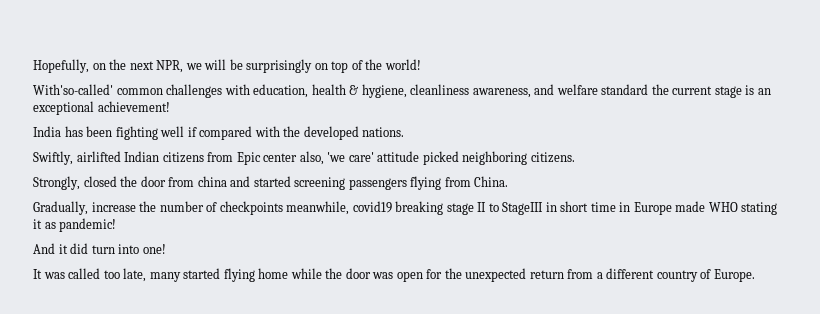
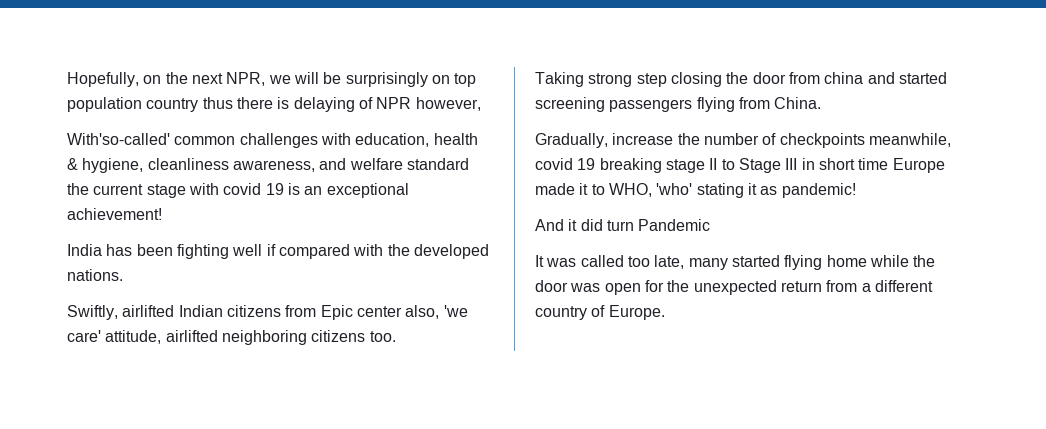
- Hopefully, on the next NPR, we will be surprisingly on top of the world!
+ Hopefully, on the next NPR, we will be surprisingly on top population country thus there is delaying of NPR however,
- With'so-called' common challenges with education, health & hygiene, cleanliness awareness, and welfare standard the current stage is an exceptional achievement!
+ With'so-called' common challenges with education, health & hygiene, cleanliness awareness, and welfare standard the current stage with covid 19 is an exceptional achievement!
- Swiftly, airlifted Indian citizens from Epic center also, 'we care' attitude picked neighboring citizens.
- Strongly, closed the door from china and started screening passengers flying from China.
+ Swiftly, airlifted Indian citizens from Epic center also, 'we care' attitude, airlifted neighboring citizens too.
+ Taking strong step closing the door from china and started screening passengers flying from China.
- Gradually, increase the number of checkpoints meanwhile, covid19 breaking stage II to StageIII in short time in Europe made WHO stating it as pandemic!
+ Gradually, increase the number of checkpoints meanwhile, covid 19 breaking stage II to Stage III in short time Europe made it to WHO, 'who' stating it as pandemic!
- And it did turn into one!
+ And it did turn Pandemic

